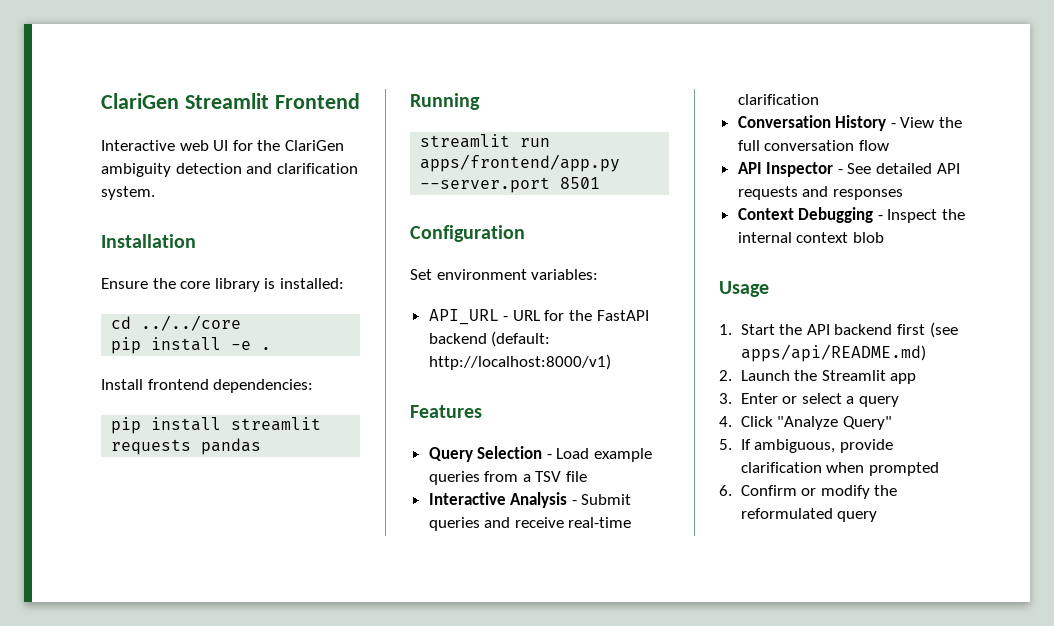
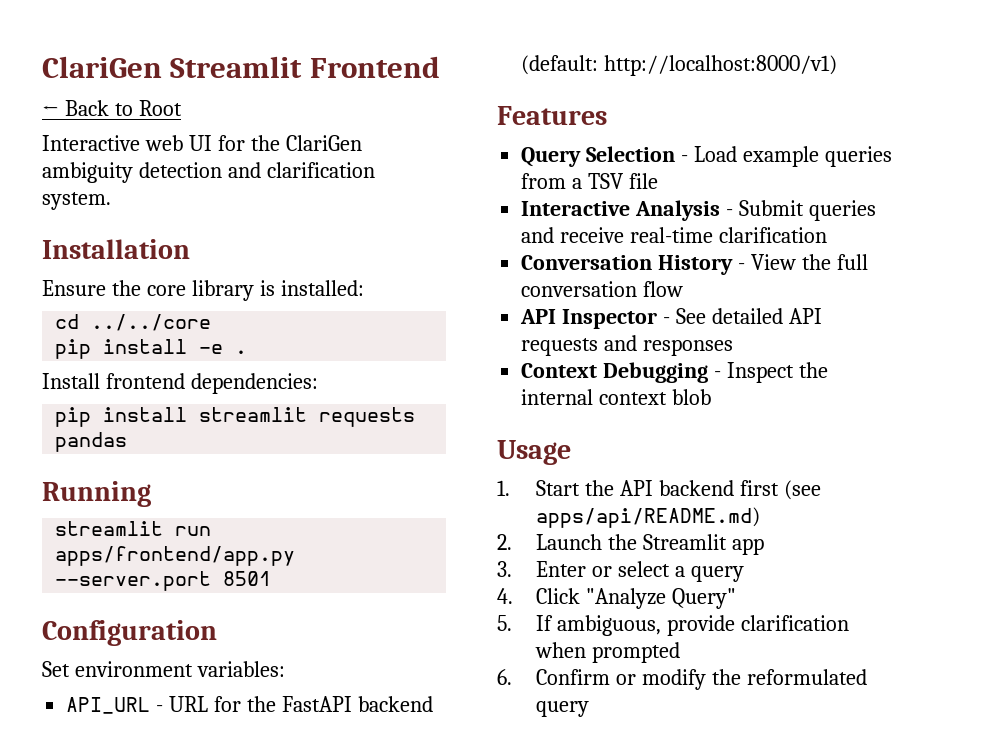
+ ← Back to Root

